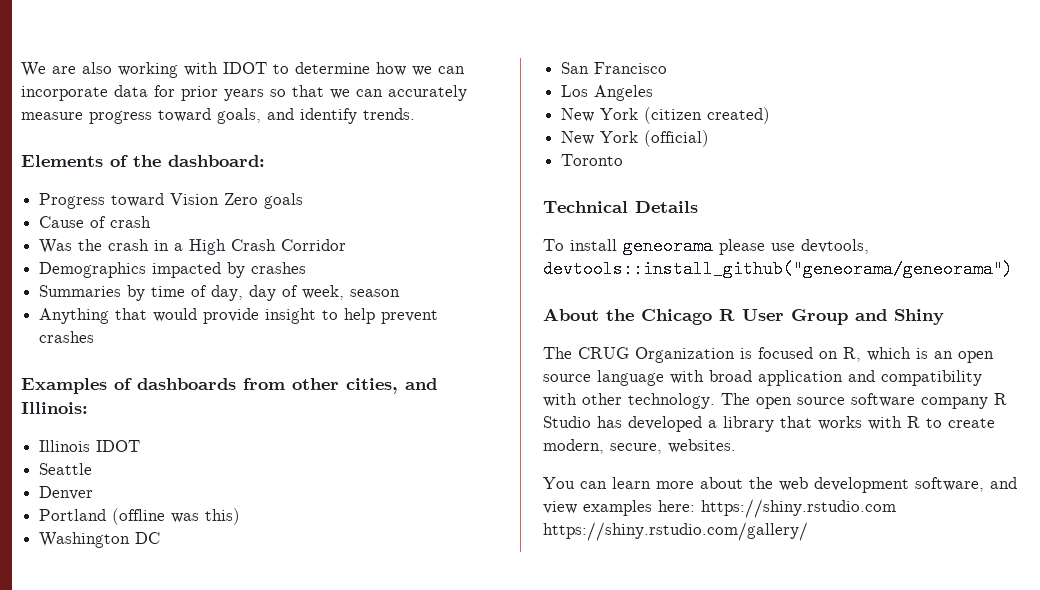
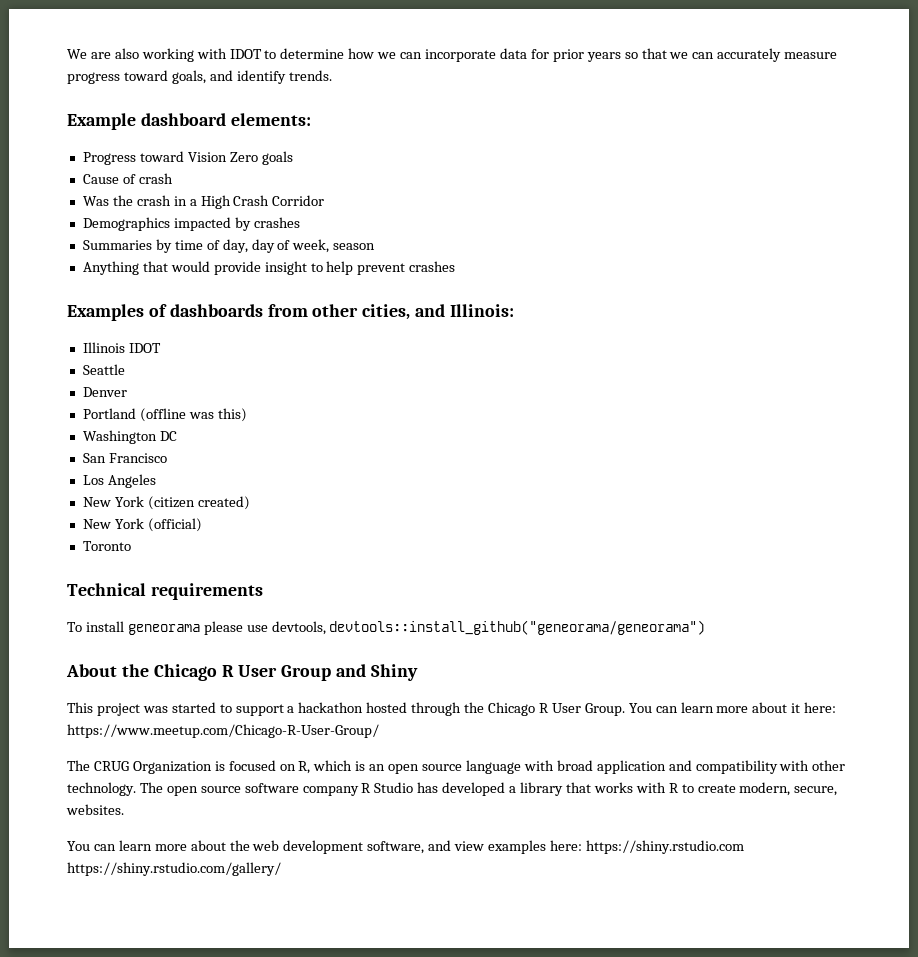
- Elements of the dashboard:
+ Example dashboard elements:
- Technical Details
+ Technical requirements
+ This project was started to support a hackathon hosted through the Chicago R User Group. You can learn more about it here: https://www.meetup.com/Chicago-R-User-Group/

